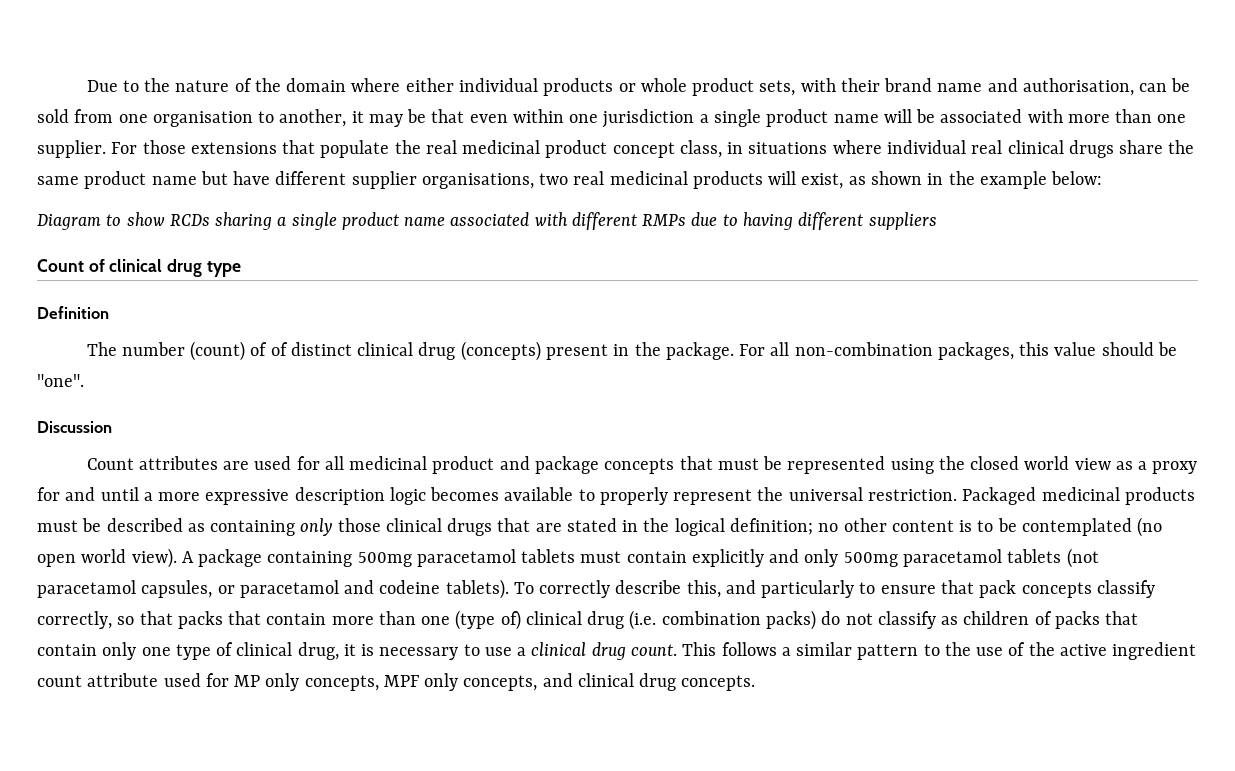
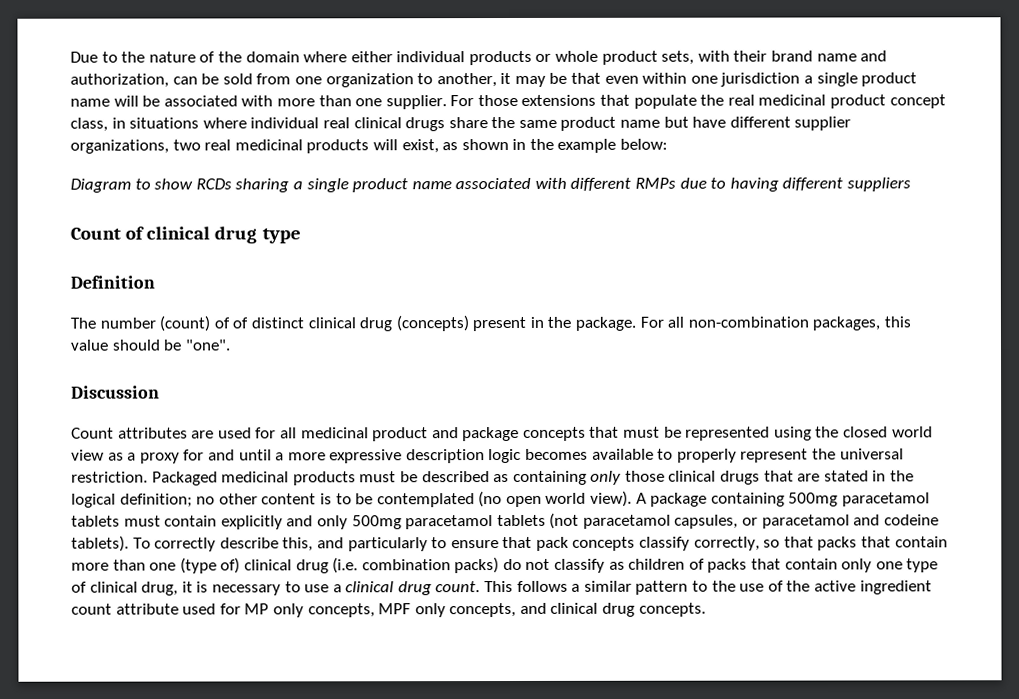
- Due to the nature of the domain where either individual products or whole product sets, with their brand name and authorisation, can be sold from one organisation to another, it may be that even within one jurisdiction a single product name will be associated with more than one supplier.
+ Due to the nature of the domain where either individual products or whole product sets, with their brand name and authorization, can be sold from one organization to another, it may be that even within one jurisdiction a single product name will be associated with more than one supplier.
- For those extensions that populate the real medicinal product concept class, in situations where individual real clinical drugs share the same product name but have different supplier organisations, two real medicinal products will exist, as shown in the example below:
+ For those extensions that populate the real medicinal product concept class, in situations where individual real clinical drugs share the same product name but have different supplier organizations, two real medicinal products will exist, as shown in the example below:

